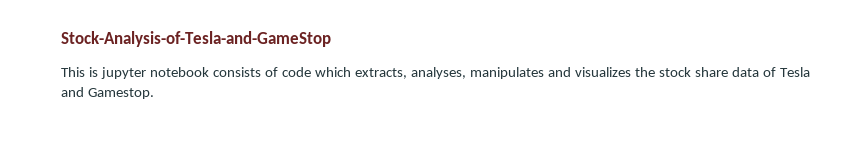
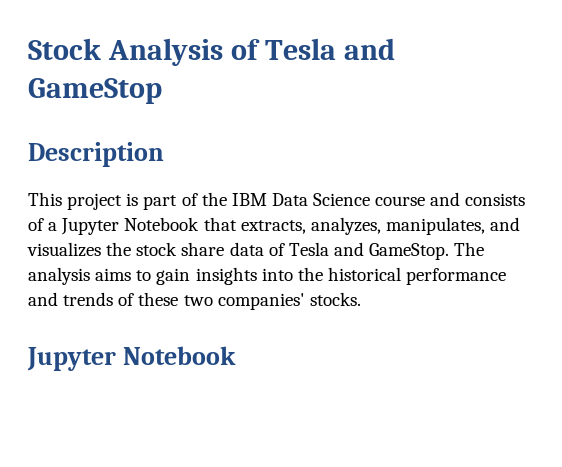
- Stock-Analysis-of-Tesla-and-GameStop
- This is jupyter notebook consists of code which extracts, analyses, manipulates and visualizes the stock share data of Tesla and Gamestop.
+ Stock Analysis of Tesla and GameStop
+ Description
+ This project is part of the IBM Data Science course and consists of a Jupyter Notebook that extracts, analyzes, manipulates, and visualizes the stock share data of Tesla and GameStop. The analysis aims to gain insights into the historical performance and trends of these two companies' stocks.
+ Jupyter Notebook

